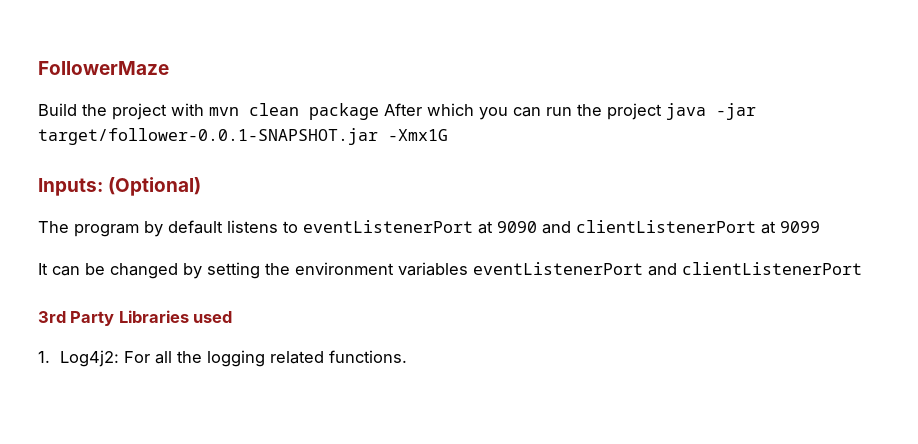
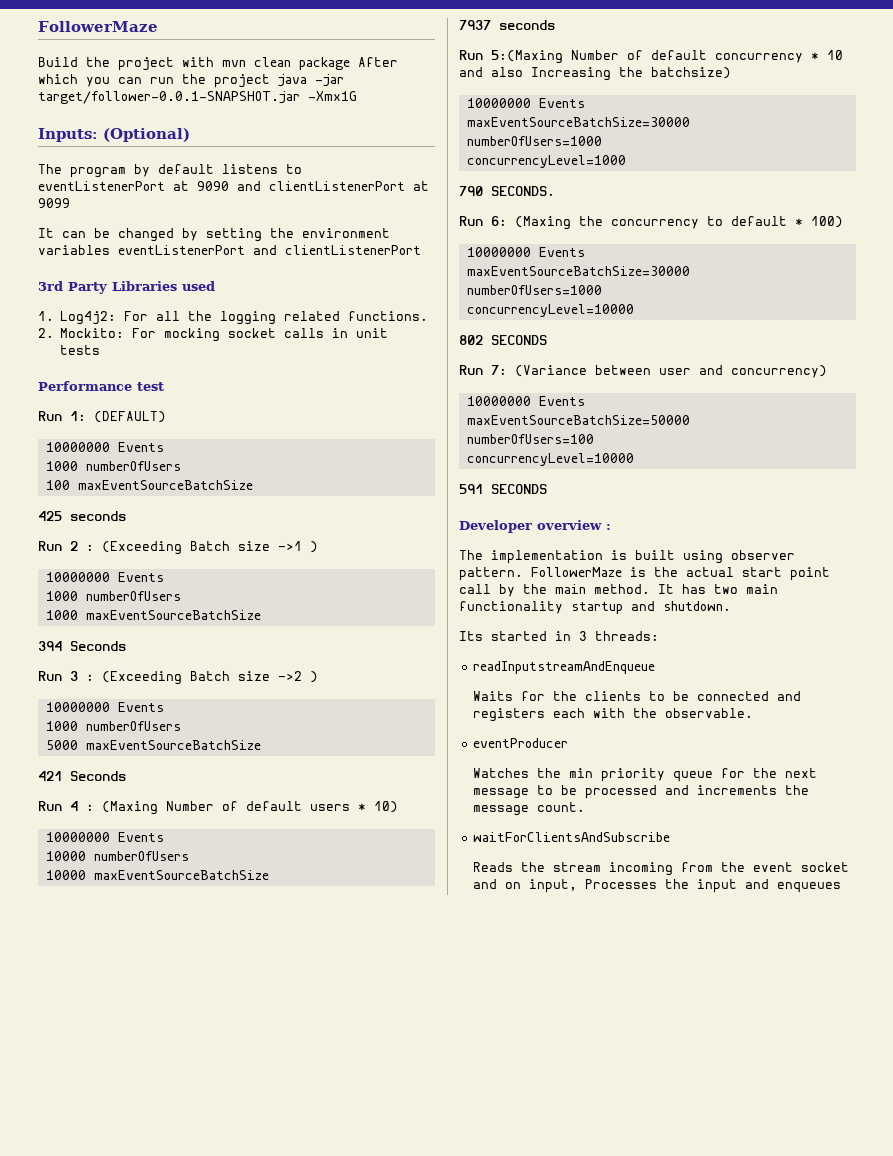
+ 2. Mockito: For mocking socket calls in unit tests
+ Performance test
+ Run 1: (DEFAULT)
+ 10000000 Events
+ 1000 numberOfUsers
+ 100 maxEventSourceBatchSize
+ 425 seconds
+ Run 2 : (Exceeding Batch size ->1 )
+ 10000000 Events
+ 1000 numberOfUsers
+ 1000 maxEventSourceBatchSize
+ 394 Seconds
+ Run 3 : (Exceeding Batch size ->2 )
+ 10000000 Events
+ 1000 numberOfUsers
+ 5000 maxEventSourceBatchSize
+ 421 Seconds
+ Run 4 : (Maxing Number of default users * 10)
+ 10000000 Events
+ 10000 numberOfUsers
+ 10000 maxEventSourceBatchSize
+ 7937 seconds
+ Run 5:(Maxing Number of default concurrency * 10 and also Increasing the batchsize)
+ 10000000 Events
+ maxEventSourceBatchSize=30000
+ numberOfUsers=1000
+ concurrencyLevel=1000
+ 790 SECONDS.
+ Run 6: (Maxing the concurrency to default * 100)
+ 10000000 Events
+ maxEventSourceBatchSize=30000
+ numberOfUsers=1000
+ concurrencyLevel=10000
+ 802 SECONDS
+ Run 7: (Variance between user and concurrency)
+ 10000000 Events
+ maxEventSourceBatchSize=50000
+ numberOfUsers=100
+ concurrencyLevel=10000
+ 591 SECONDS
+ Developer overview :
+ The implementation is built using observer pattern. FollowerMaze is the actual start point call by the main method. It has two main functionality startup and shutdown.
+ Its started in 3 threads:
+ readInputstreamAndEnqueue
+ Waits for the clients to be connected and registers each with the observable.
+ eventProducer
+ Watches the min priority queue for the next message to be processed and increments the message count.
+ waitForClientsAndSubscribe
+ Reads the stream incoming from the event socket and on input, Processes the input and enqueues

